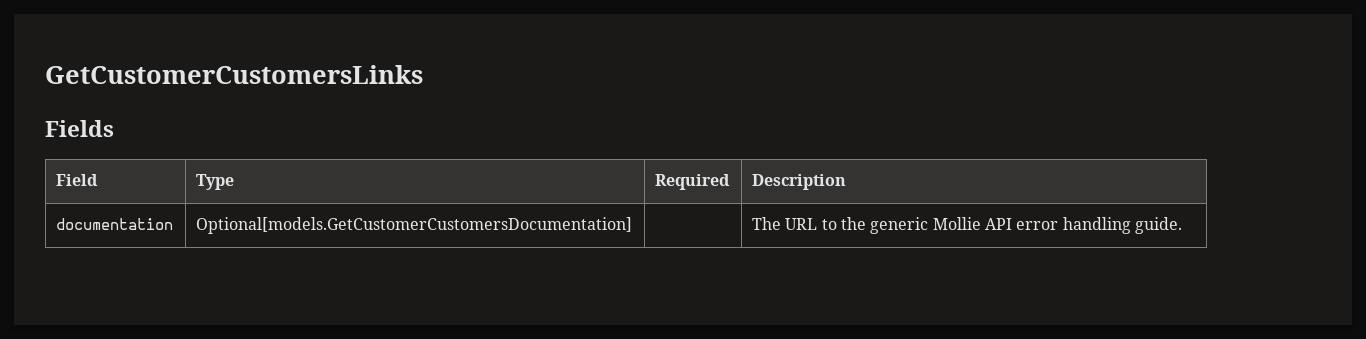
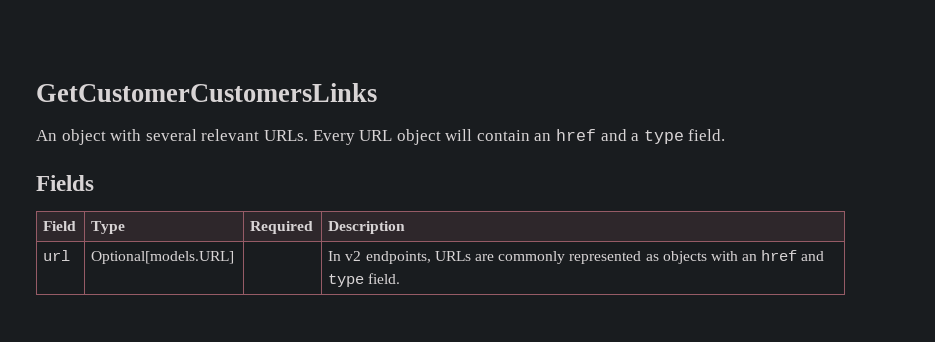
+ An object with several relevant URLs. Every URL object will contain an href and a type field.
- documentation | Optional[models.GetCustomerCustomersDocumentation] | | The URL to the generic Mollie API error handling guide.
+ url | Optional[models.URL] | | In v2 endpoints, URLs are commonly represented as objects with an href and type field.

